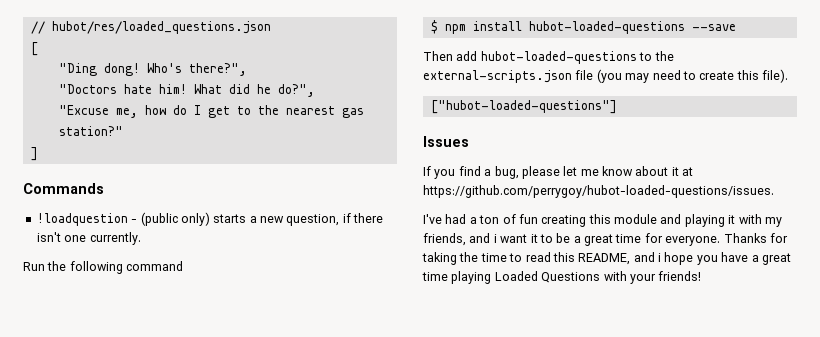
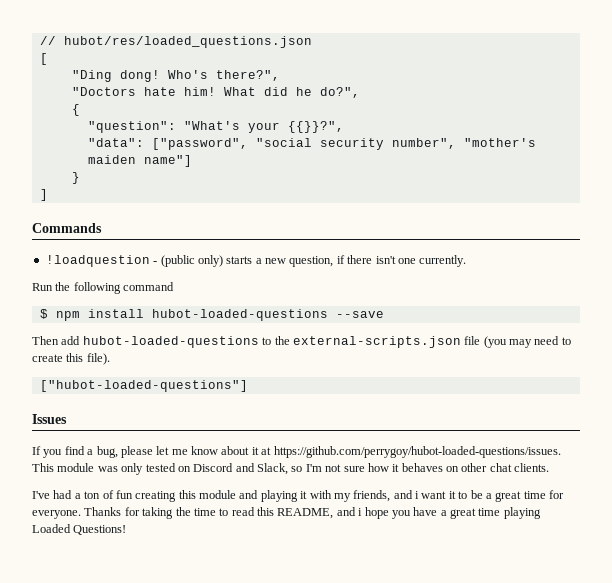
- "Excuse me, how do I get to the nearest gas station?"
+ {
+ "question": "What's your {{}}?",
+ "data": ["password", "social security number", "mother's maiden name"]
+ }
- If you find a bug, please let me know about it at https://github.com/perrygoy/hubot-loaded-questions/issues.
+ If you find a bug, please let me know about it at https://github.com/perrygoy/hubot-loaded-questions/issues. This module was only tested on Discord and Slack, so I'm not sure how it behaves on other chat clients.
- Thanks for taking the time to read this README, and i hope you have a great time playing Loaded Questions with your friends!
+ Thanks for taking the time to read this README, and i hope you have a great time playing Loaded Questions!

